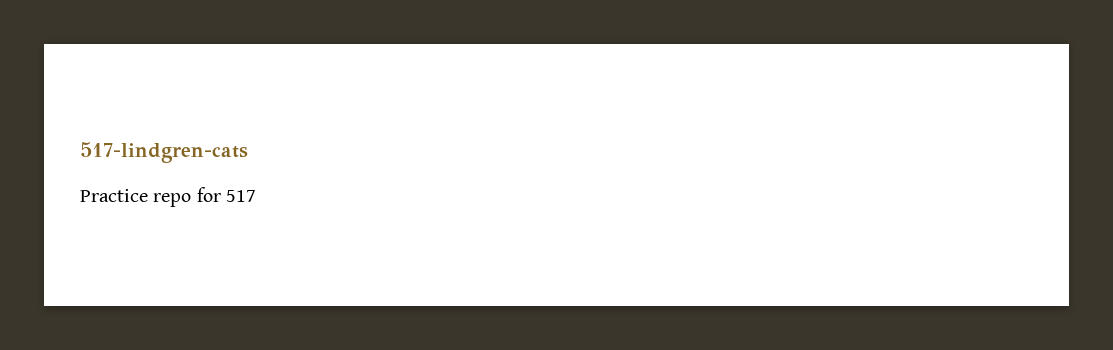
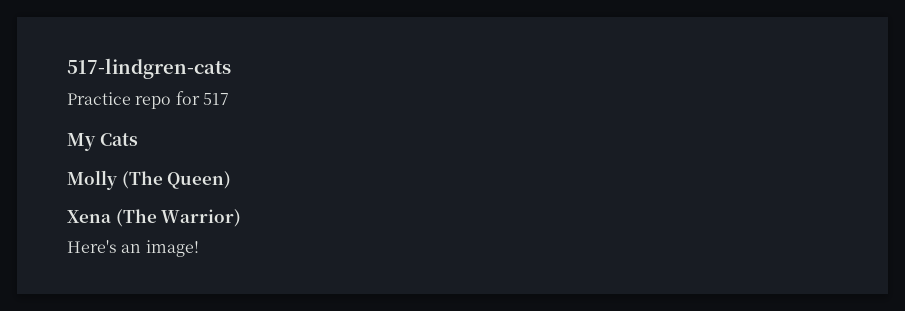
+ My Cats
+ Molly (The Queen)
+ Xena (The Warrior)
+ Here's an image!

